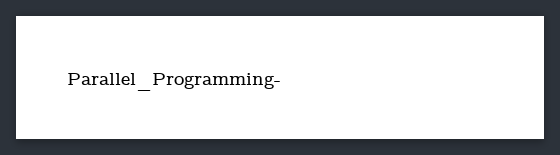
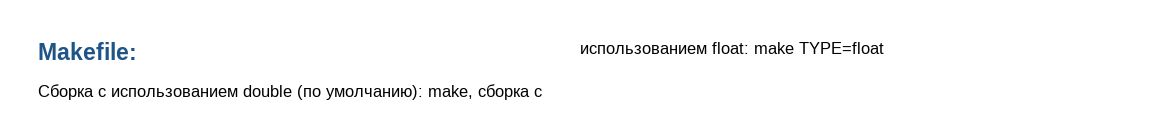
- Parallel_Programming-
+ Makefile:
+ Сборка с использованием double (по умолчанию): make, cборка с использованием float: make TYPE=float

